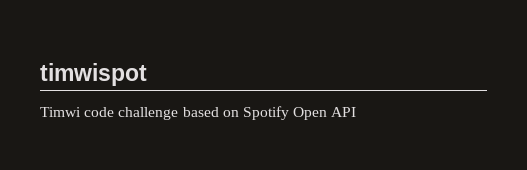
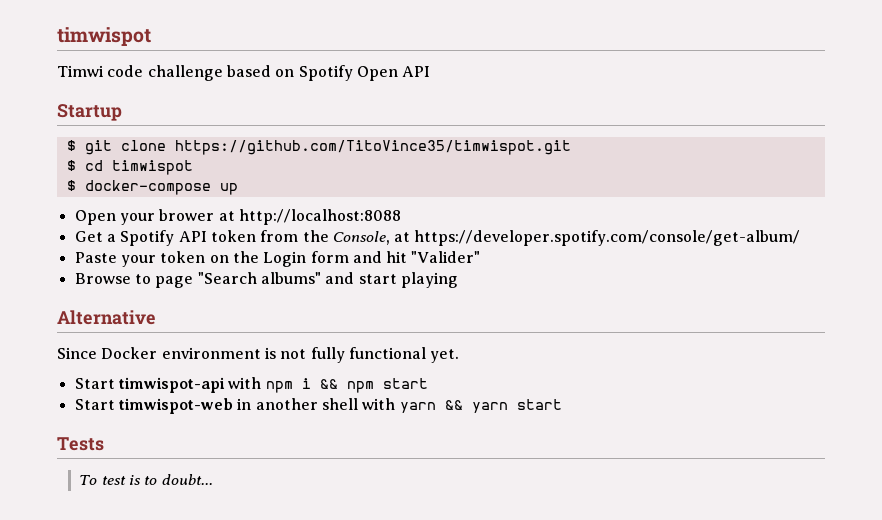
+ Startup
+ $ git clone https://github.com/TitoVince35/timwispot.git
+ $ cd timwispot
+ $ docker-compose up
+ Open your brower at http://localhost:8088
+ Get a Spotify API token from the Console, at https://developer.spotify.com/console/get-album/
+ Paste your token on the Login form and hit "Valider"
+ Browse to page "Search albums" and start playing
+ Alternative
+ Since Docker environment is not fully functional yet.
+ Start timwispot-api with npm i && npm start
+ Start timwispot-web in another shell with yarn && yarn start
+ Tests
+ To test is to doubt...

